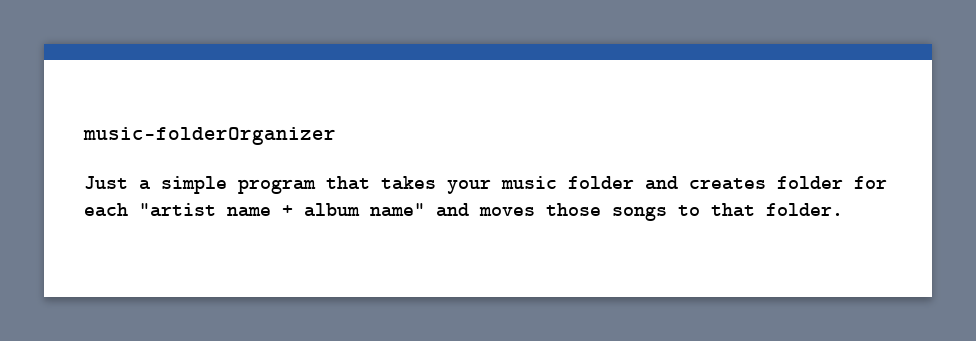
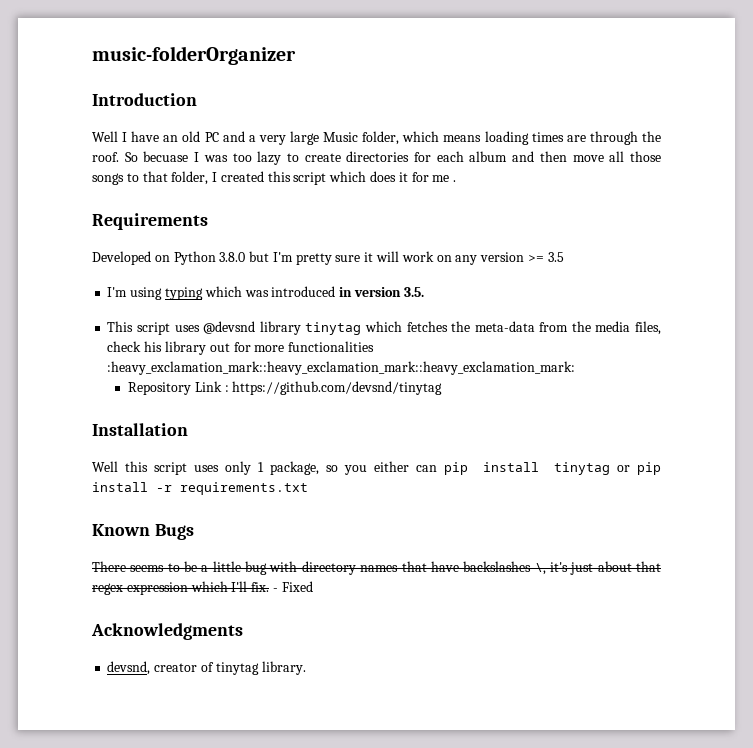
- Just a simple program that takes your music folder and creates folder for each "artist name + album name" and moves those songs to that folder.
+ Introduction
+ Well I have an old PC and a very large Music folder, which means loading times are through the roof. So becuase I was too lazy to create directories for each album and then move all those songs to that folder, I created this script which does it for me .
+ Requirements
+ Developed on Python 3.8.0 but I'm pretty sure it will work on any version >= 3.5
+ I'm using typing which was introduced in version 3.5.
+ This script uses @devsnd library tinytag which fetches the meta-data from the media files, check his library out for more functionalities :heavy_exclamation_mark::heavy_exclamation_mark::heavy_exclamation_mark:
+ Repository Link : https://github.com/devsnd/tinytag
+ Installation
+ Well this script uses only 1 package, so you either can pip install tinytag or pip install -r requirements.txt
+ Known Bugs
+ There seems to be a little bug with directory names that have backslashes \, it's just about that regex expression which I'll fix. - Fixed
+ Acknowledgments
+ devsnd, creator of tinytag library.

